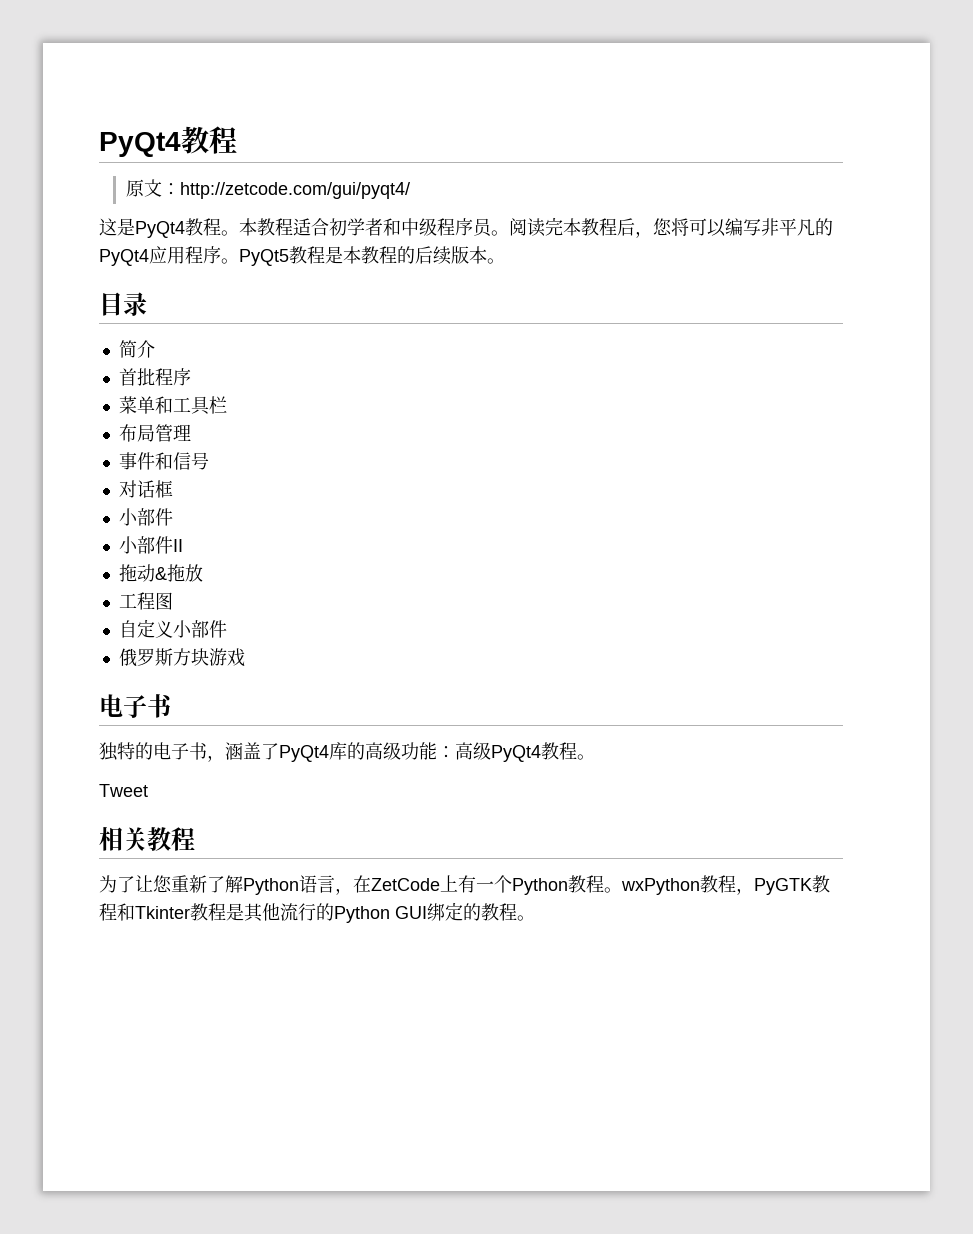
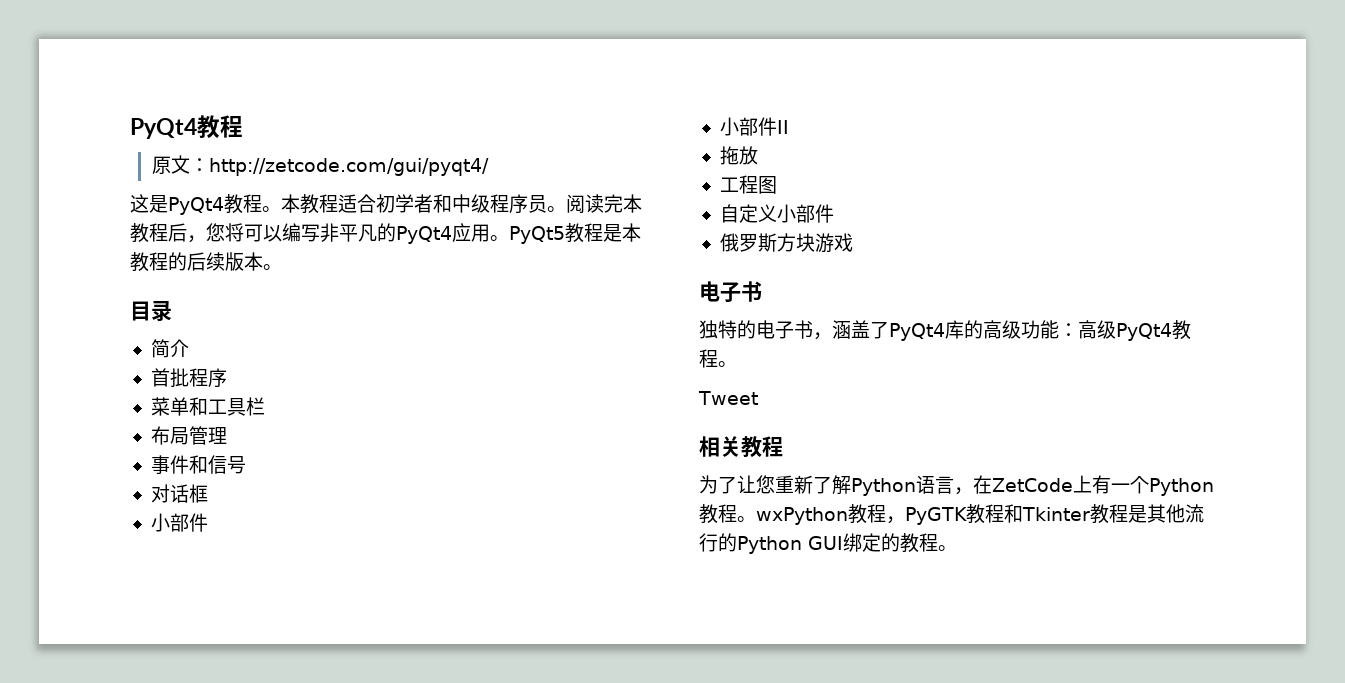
- 阅读完本教程后，您将可以编写非平凡的PyQt4应用程序。
+ 阅读完本教程后，您将可以编写非平凡的PyQt4应用。
- 拖动&拖放
+ 拖放

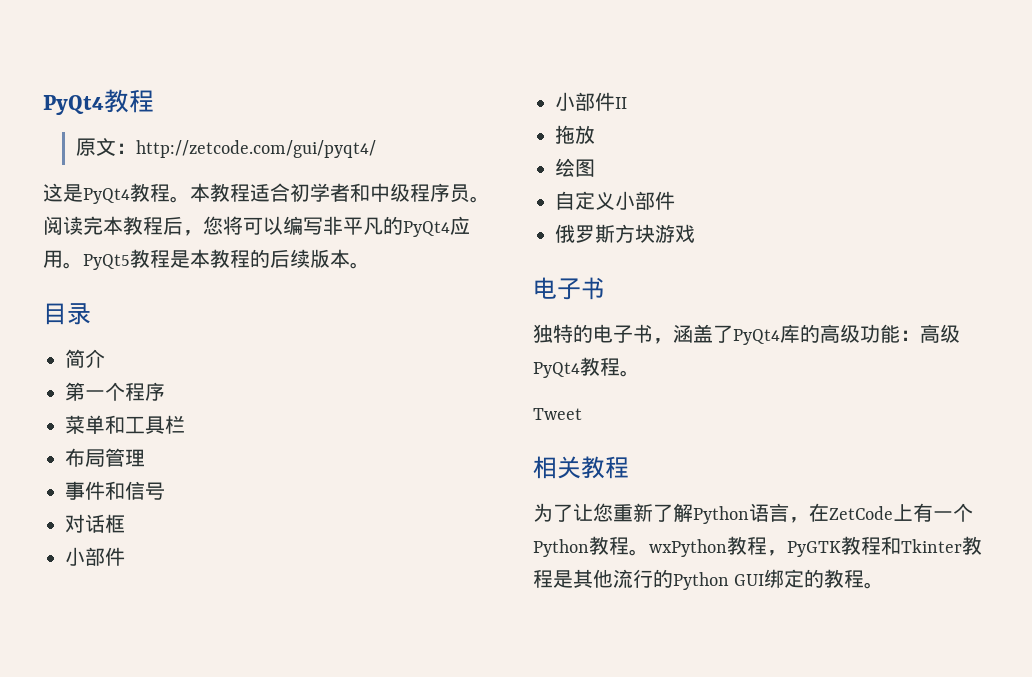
- 首批程序
+ 第一个程序
- 工程图
+ 绘图

